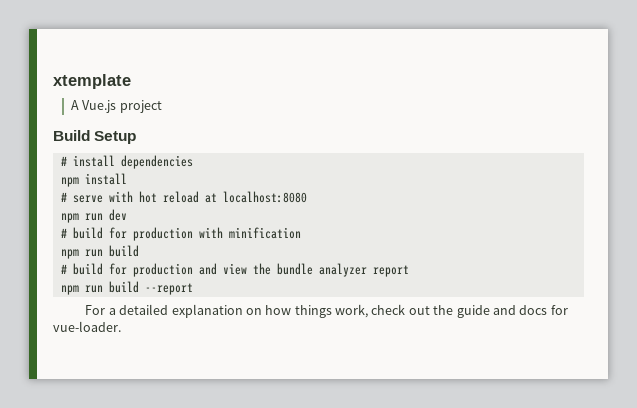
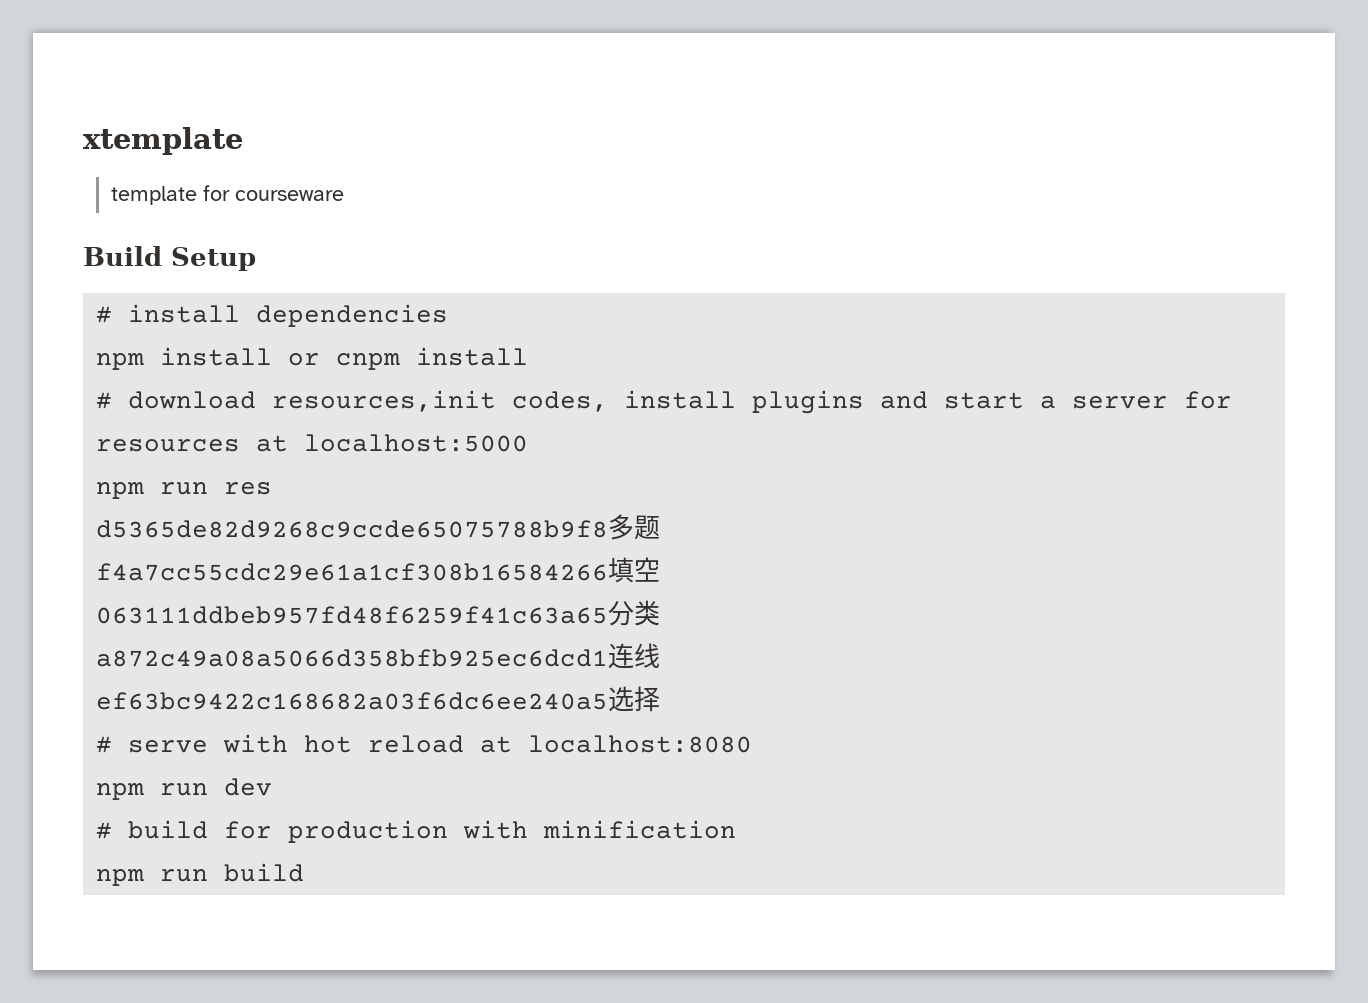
- A Vue.js project
+ template for courseware
- npm install
+ npm install or cnpm install
+ # download resources,init codes, install plugins and start a server for resources at localhost:5000
+ npm run res
+ d5365de82d9268c9ccde65075788b9f8多题
+ f4a7cc55cdc29e61a1cf308b16584266填空
+ 063111ddbeb957fd48f6259f41c63a65分类
+ a872c49a08a5066d358bfb925ec6dcd1连线
+ ef63bc9422c168682a03f6dc6ee240a5选择
- # build for production and view the bundle analyzer report
- npm run build --report
- For a detailed explanation on how things work, check out the guide and docs for vue-loader.

